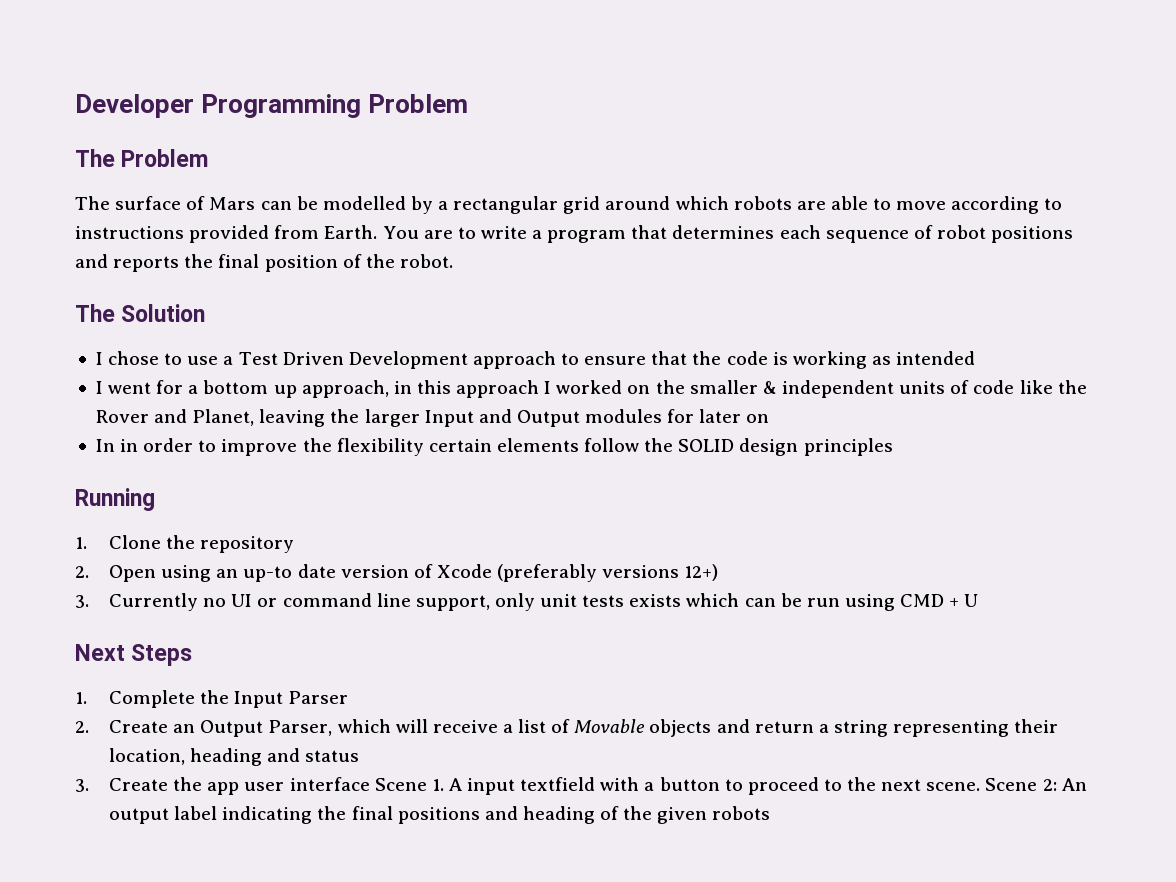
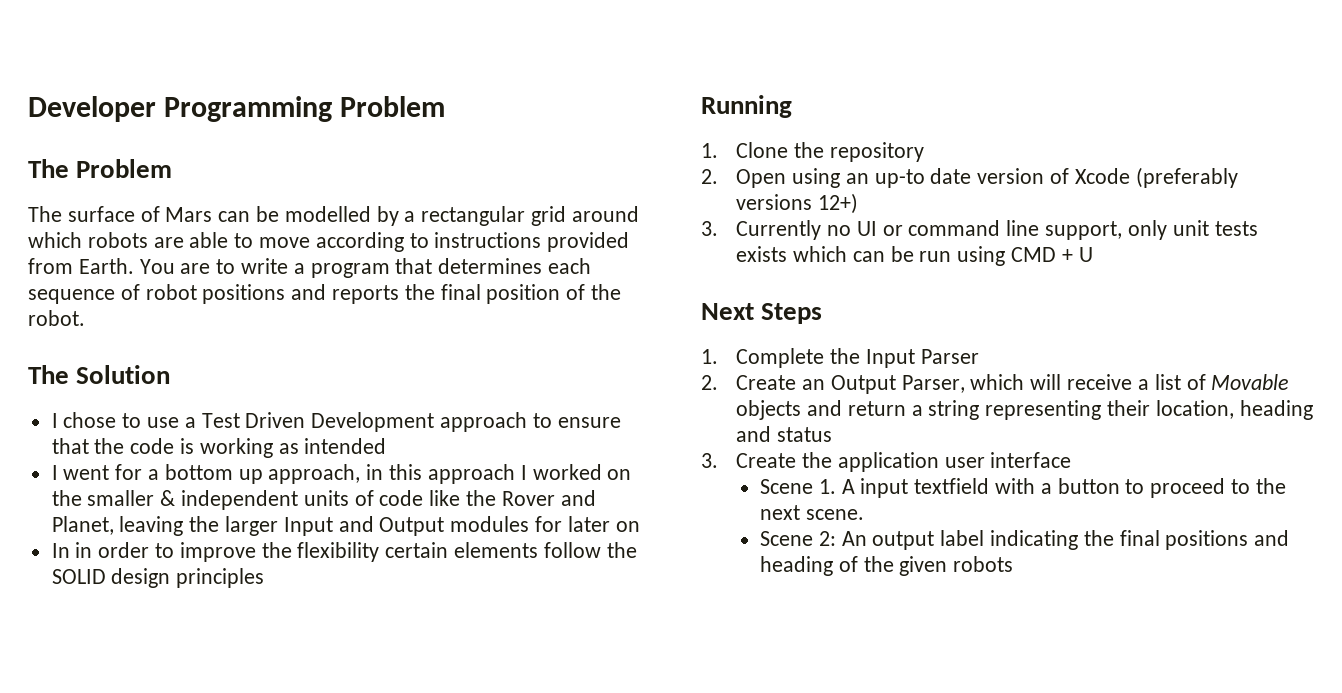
- 3. Create the app user interface Scene 1. A input textfield with a button to proceed to the next scene. Scene 2: An output label indicating the final positions and heading of the given robots
+ 3. Create the application user interface
+ Scene 1. A input textfield with a button to proceed to the next scene.
+ Scene 2: An output label indicating the final positions and heading of the given robots

